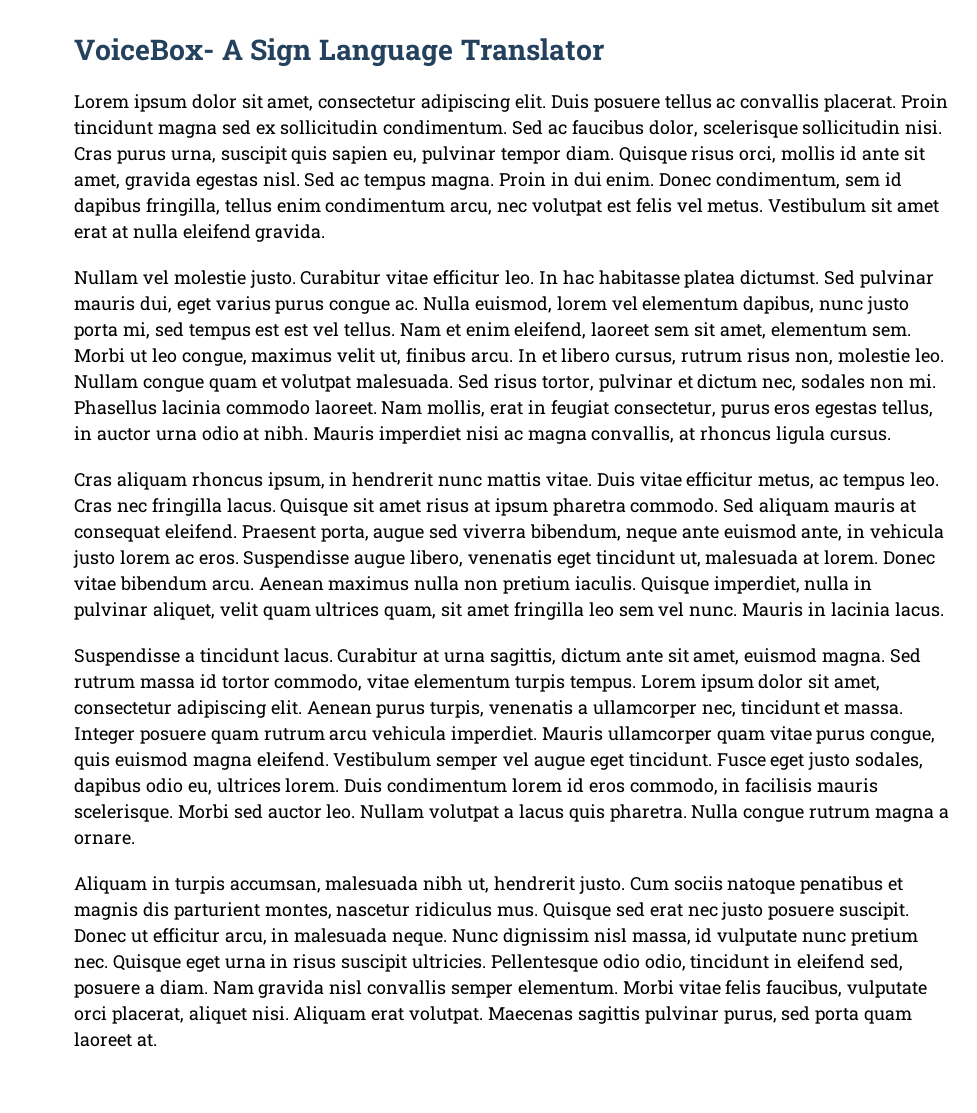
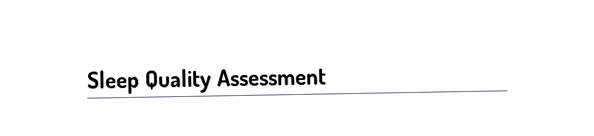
- VoiceBox- A Sign Language Translator
- Lorem ipsum dolor sit amet, consectetur adipiscing elit. Duis posuere tellus ac convallis placerat. Proin tincidunt magna sed ex sollicitudin condimentum. Sed ac faucibus dolor, scelerisque sollicitudin nisi. Cras purus urna, suscipit quis sapien eu, pulvinar tempor diam. Quisque risus orci, mollis id ante sit amet, gravida egestas nisl. Sed ac tempus magna. Proin in dui enim. Donec condimentum, sem id dapibus fringilla, tellus enim condimentum arcu, nec volutpat est felis vel metus. Vestibulum sit amet erat at nulla eleifend gravida.
- Nullam vel molestie justo. Curabitur vitae efficitur leo. In hac habitasse platea dictumst. Sed pulvinar mauris dui, eget varius purus congue ac. Nulla euismod, lorem vel elementum dapibus, nunc justo porta mi, sed tempus est est vel tellus. Nam et enim eleifend, laoreet sem sit amet, elementum sem. Morbi ut leo congue, maximus velit ut, finibus arcu. In et libero cursus, rutrum risus non, molestie leo. Nullam congue quam et volutpat malesuada. Sed risus tortor, pulvinar et dictum nec, sodales non mi. Phasellus lacinia commodo laoreet. Nam mollis, erat in feugiat consectetur, purus eros egestas tellus, in auctor urna odio at nibh. Mauris imperdiet nisi ac magna convallis, at rhoncus ligula cursus.
- Cras aliquam rhoncus ipsum, in hendrerit nunc mattis vitae. Duis vitae efficitur metus, ac tempus leo. Cras nec fringilla lacus. Quisque sit amet risus at ipsum pharetra commodo. Sed aliquam mauris at consequat eleifend. Praesent porta, augue sed viverra bibendum, neque ante euismod ante, in vehicula justo lorem ac eros. Suspendisse augue libero, venenatis eget tincidunt ut, malesuada at lorem. Donec vitae bibendum arcu. Aenean maximus nulla non pretium iaculis. Quisque imperdiet, nulla in pulvinar aliquet, velit quam ultrices quam, sit amet fringilla leo sem vel nunc. Mauris in lacinia lacus.
- Suspendisse a tincidunt lacus. Curabitur at urna sagittis, dictum ante sit amet, euismod magna. Sed rutrum massa id tortor commodo, vitae elementum turpis tempus. Lorem ipsum dolor sit amet, consectetur adipiscing elit. Aenean purus turpis, venenatis a ullamcorper nec, tincidunt et massa. Integer posuere quam rutrum arcu vehicula imperdiet. Mauris ullamcorper quam vitae purus congue, quis euismod magna eleifend. Vestibulum semper vel augue eget tincidunt. Fusce eget justo sodales, dapibus odio eu, ultrices lorem. Duis condimentum lorem id eros commodo, in facilisis mauris scelerisque. Morbi sed auctor leo. Nullam volutpat a lacus quis pharetra. Nulla congue rutrum magna a ornare.
- Aliquam in turpis accumsan, malesuada nibh ut, hendrerit justo. Cum sociis natoque penatibus et magnis dis parturient montes, nascetur ridiculus mus. Quisque sed erat nec justo posuere suscipit. Donec ut efficitur arcu, in malesuada neque. Nunc dignissim nisl massa, id vulputate nunc pretium nec. Quisque eget urna in risus suscipit ultricies. Pellentesque odio odio, tincidunt in eleifend sed, posuere a diam. Nam gravida nisl convallis semper elementum. Morbi vitae felis faucibus, vulputate orci placerat, aliquet nisi. Aliquam erat volutpat. Maecenas sagittis pulvinar purus, sed porta quam laoreet at.
+ Sleep Quality Assessment

